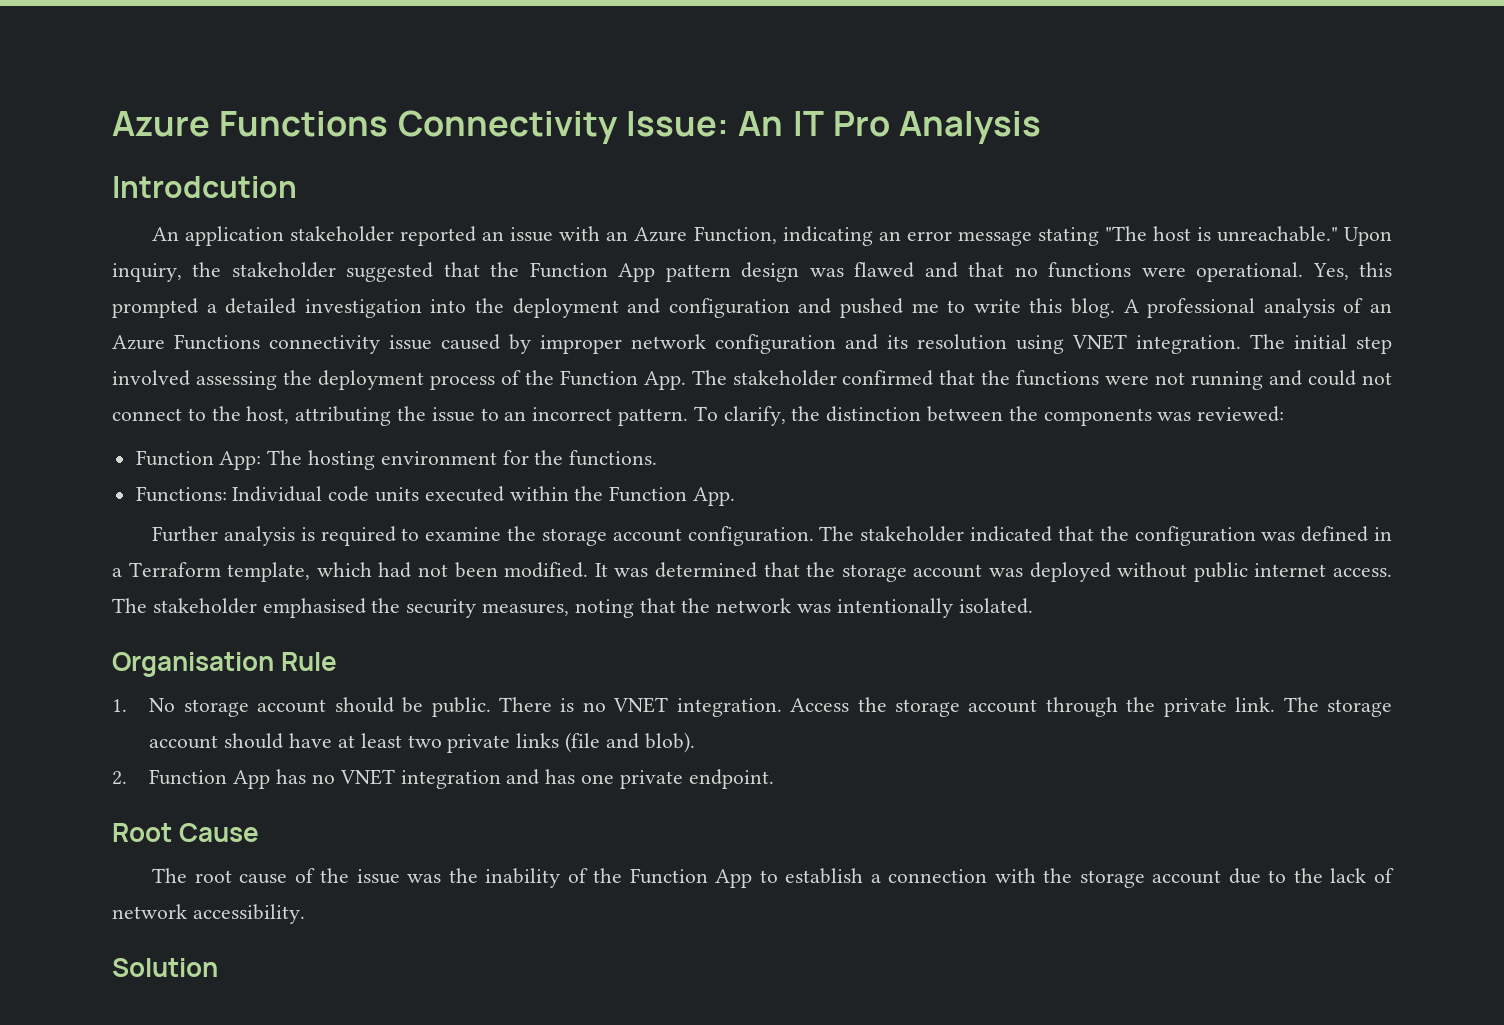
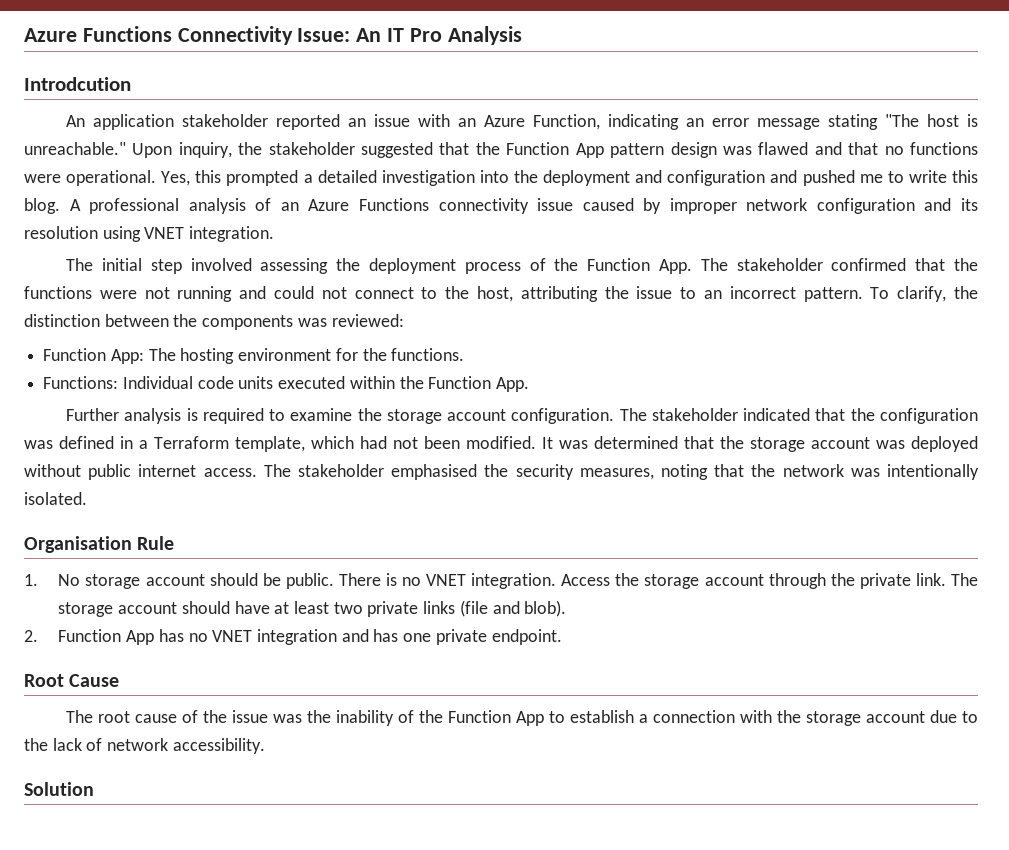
- A professional analysis of an Azure Functions connectivity issue caused by improper network configuration and its resolution using VNET integration. The initial step involved assessing the deployment process of the Function App. The stakeholder confirmed that the functions were not running and could not connect to the host, attributing the issue to an incorrect pattern.
+ A professional analysis of an Azure Functions connectivity issue caused by improper network configuration and its resolution using VNET integration.
+ The initial step involved assessing the deployment process of the Function App. The stakeholder confirmed that the functions were not running and could not connect to the host, attributing the issue to an incorrect pattern.

